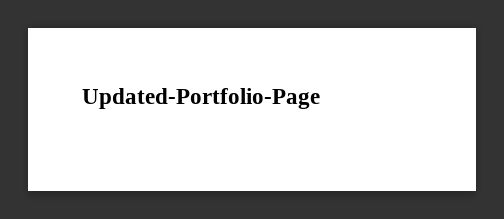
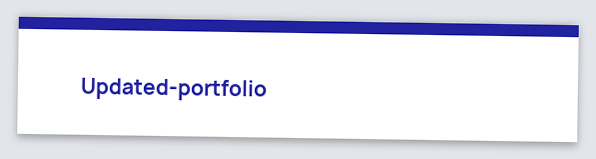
- Updated-Portfolio-Page
+ Updated-portfolio

